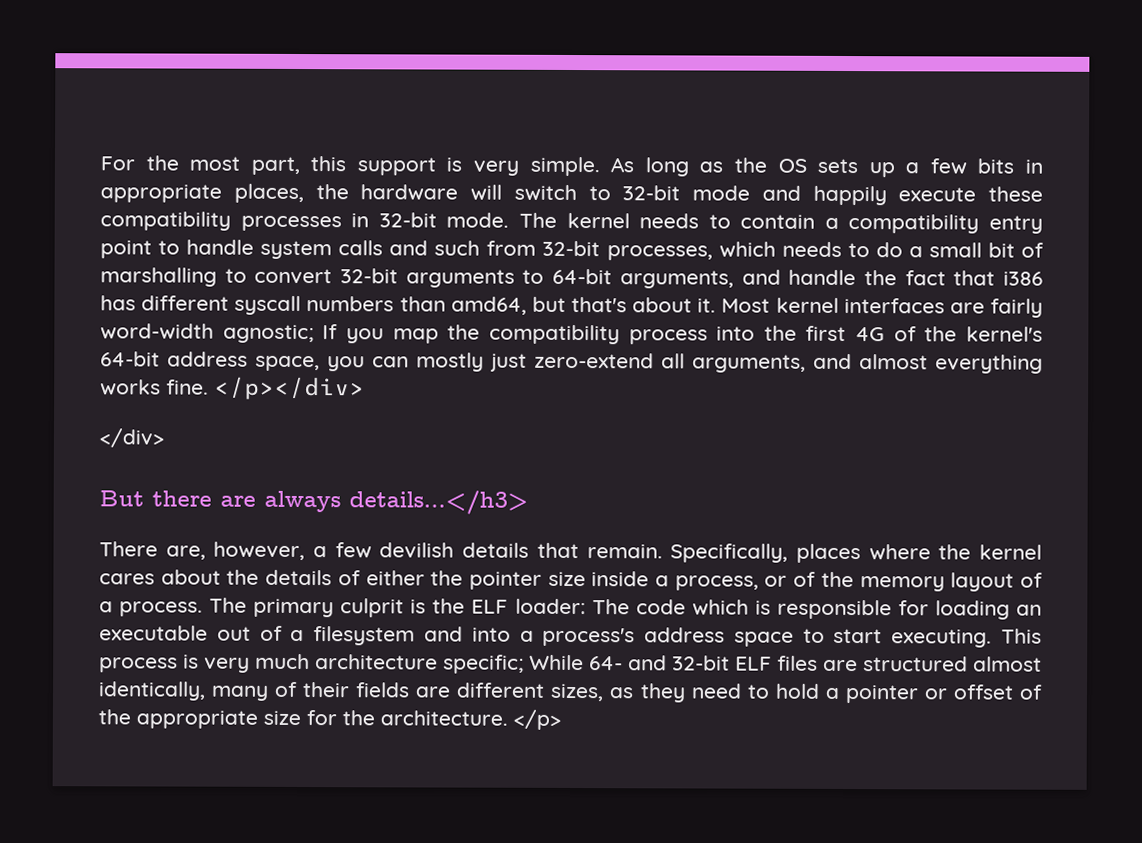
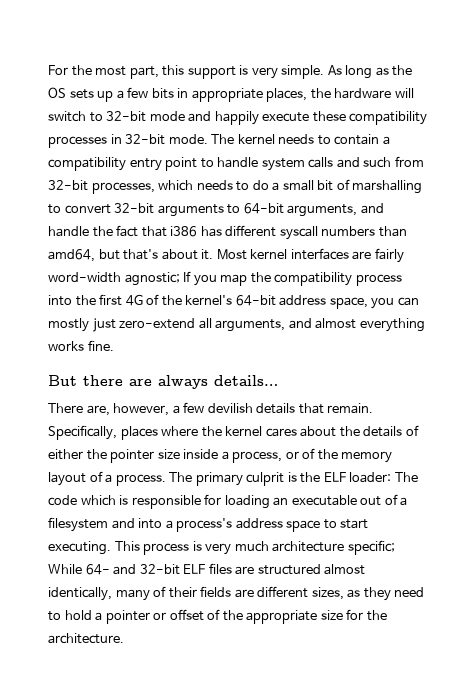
- </p></div>
- </div>
- But there are always details…</h3>
+ But there are always details…
- </p>

